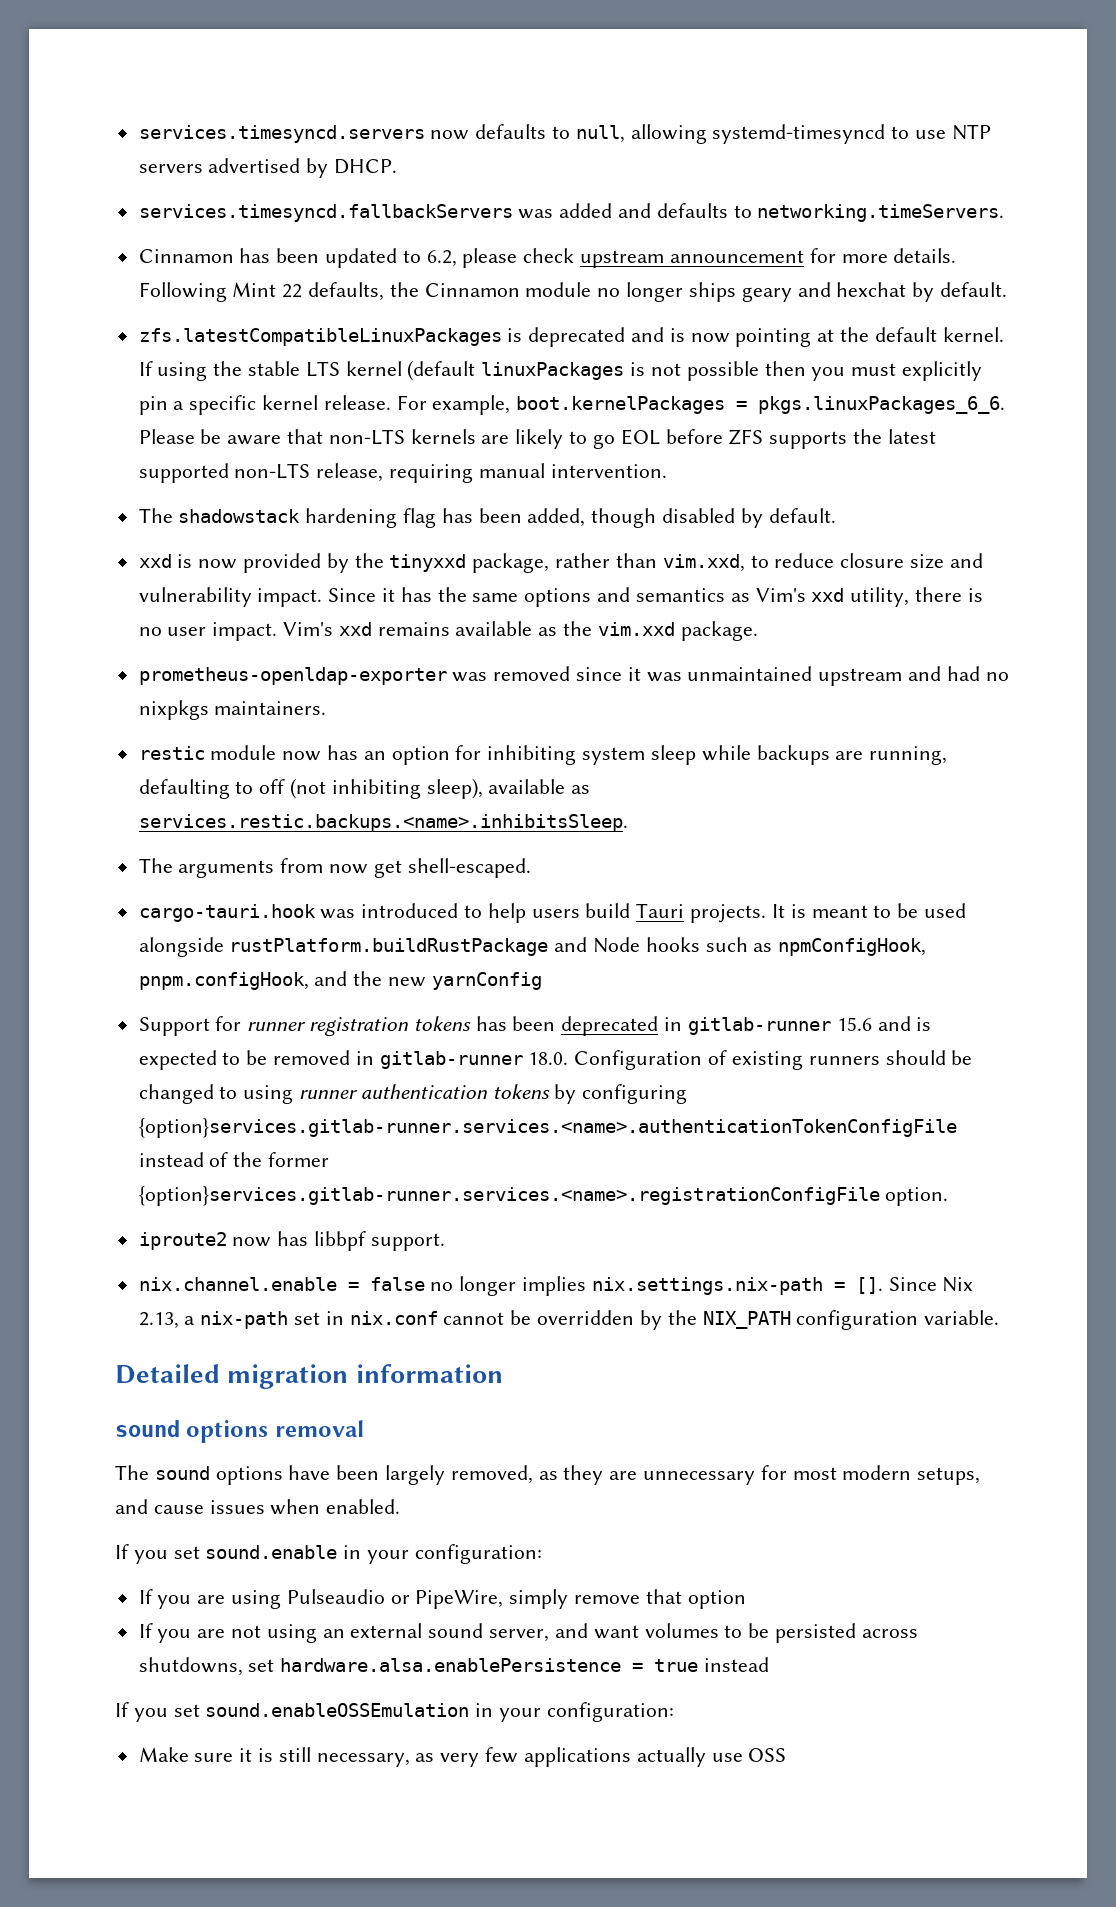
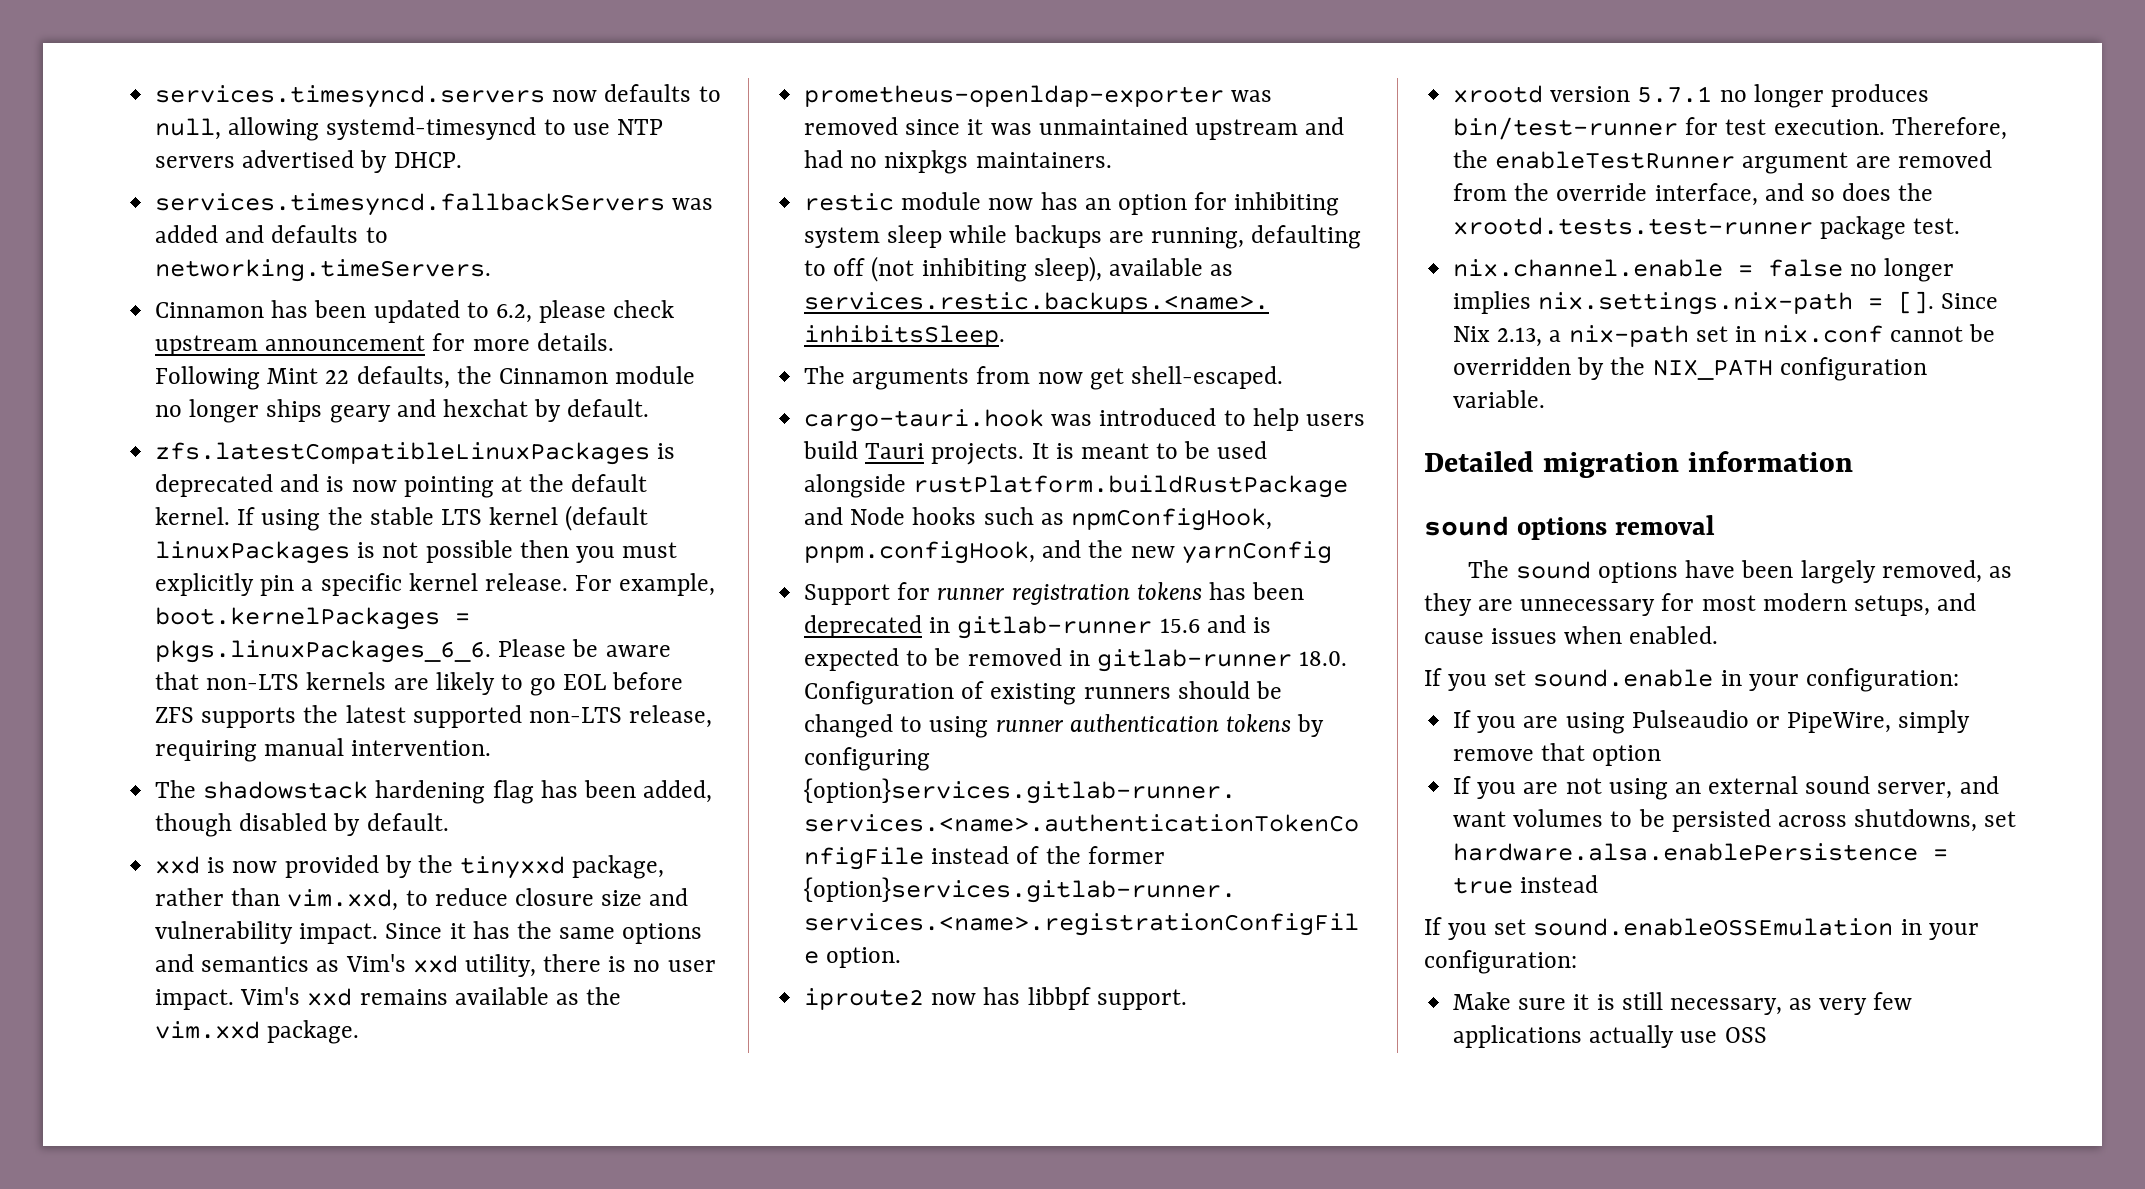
+ xrootd version 5.7.1 no longer produces bin/test-runner for test execution. Therefore, the enableTestRunner argument are removed from the override interface, and so does the xrootd.tests.test-runner package test.

